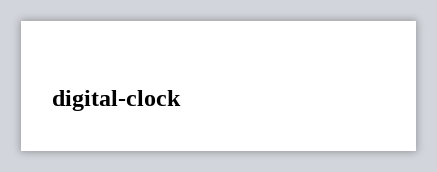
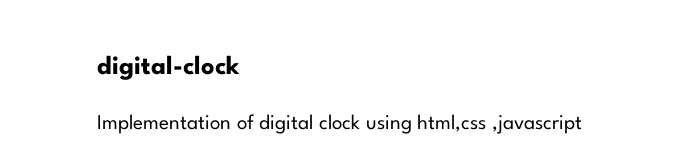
+ Implementation of digital clock using html,css ,javascript

